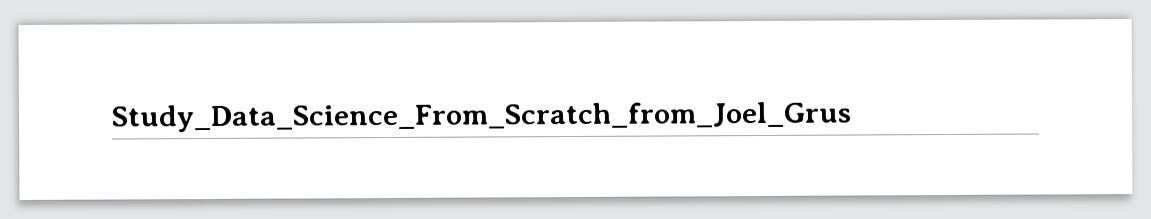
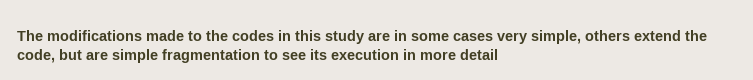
- Study_Data_Science_From_Scratch_from_Joel_Grus
+ The modifications made to the codes in this study are in some cases very simple, others extend the code, but are simple fragmentation to see its execution in more detail

